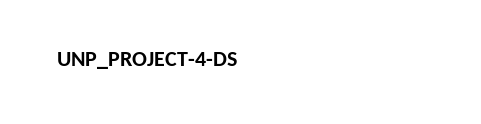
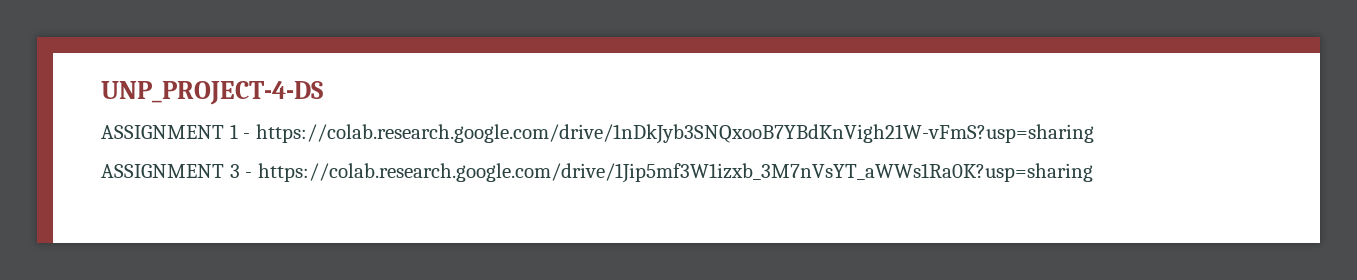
+ ASSIGNMENT 1 - https://colab.research.google.com/drive/1nDkJyb3SNQxooB7YBdKnVigh21W-vFmS?usp=sharing
+ ASSIGNMENT 3 - https://colab.research.google.com/drive/1Jip5mf3W1izxb_3M7nVsYT_aWWs1Ra0K?usp=sharing

